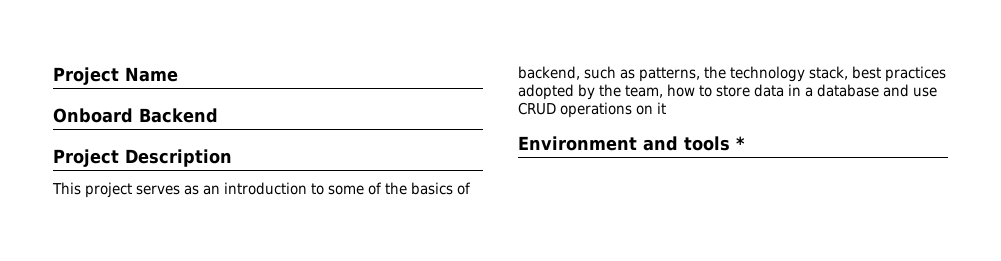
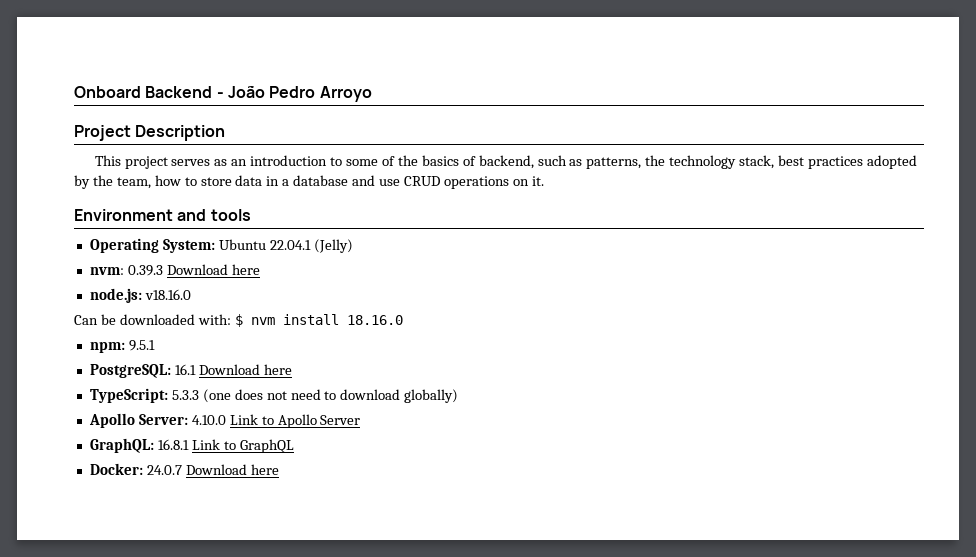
- Project Name
- Onboard Backend
+ Onboard Backend - João Pedro Arroyo
- This project serves as an introduction to some of the basics of backend, such as patterns, the technology stack, best practices adopted by the team, how to store data in a database and use CRUD operations on it
+ This project serves as an introduction to some of the basics of backend, such as patterns, the technology stack, best practices adopted by the team, how to store data in a database and use CRUD operations on it.
- Environment and tools *
+ Environment and tools
+ Operating System: Ubuntu 22.04.1 (Jelly)
+ nvm: 0.39.3 Download here
+ node.js: v18.16.0
+ Can be downloaded with: $ nvm install 18.16.0
+ npm: 9.5.1
+ PostgreSQL: 16.1 Download here
+ TypeScript: 5.3.3 (one does not need to download globally)
+ Apollo Server: 4.10.0 Link to Apollo Server
+ GraphQL: 16.8.1 Link to GraphQL
+ Docker: 24.0.7 Download here

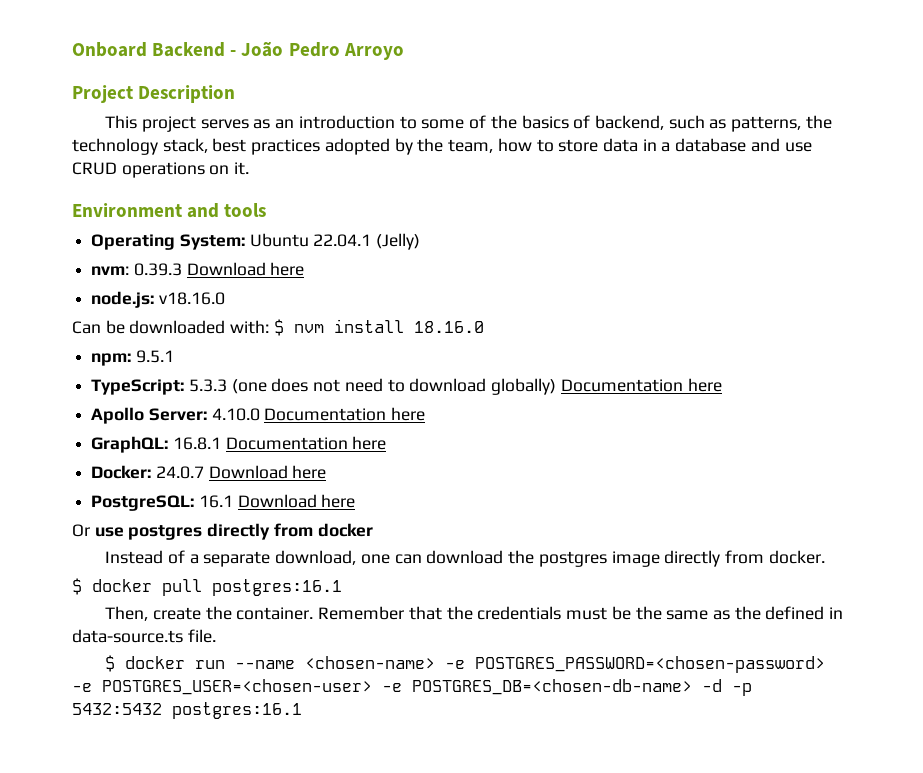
- PostgreSQL: 16.1 Download here
- TypeScript: 5.3.3 (one does not need to download globally)
+ TypeScript: 5.3.3 (one does not need to download globally) Documentation here
- Apollo Server: 4.10.0 Link to Apollo Server
+ Apollo Server: 4.10.0 Documentation here
- GraphQL: 16.8.1 Link to GraphQL
+ GraphQL: 16.8.1 Documentation here
+ PostgreSQL: 16.1 Download here
+ Or use postgres directly from docker
+ Instead of a separate download, one can download the postgres image directly from docker.
+ $ docker pull postgres:16.1
+ Then, create the container. Remember that the credentials must be the same as the defined in data-source.ts file.
+ $ docker run --name <chosen-name> -e POSTGRES_PASSWORD=<chosen-password> -e POSTGRES_USER=<chosen-user> -e POSTGRES_DB=<chosen-db-name> -d -p 5432:5432 postgres:16.1

